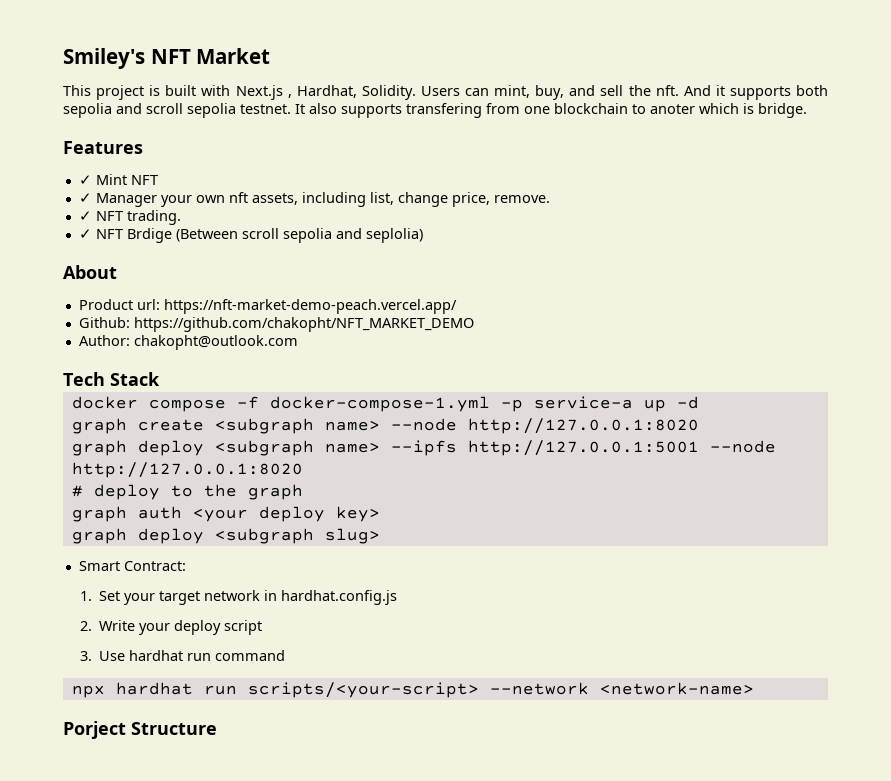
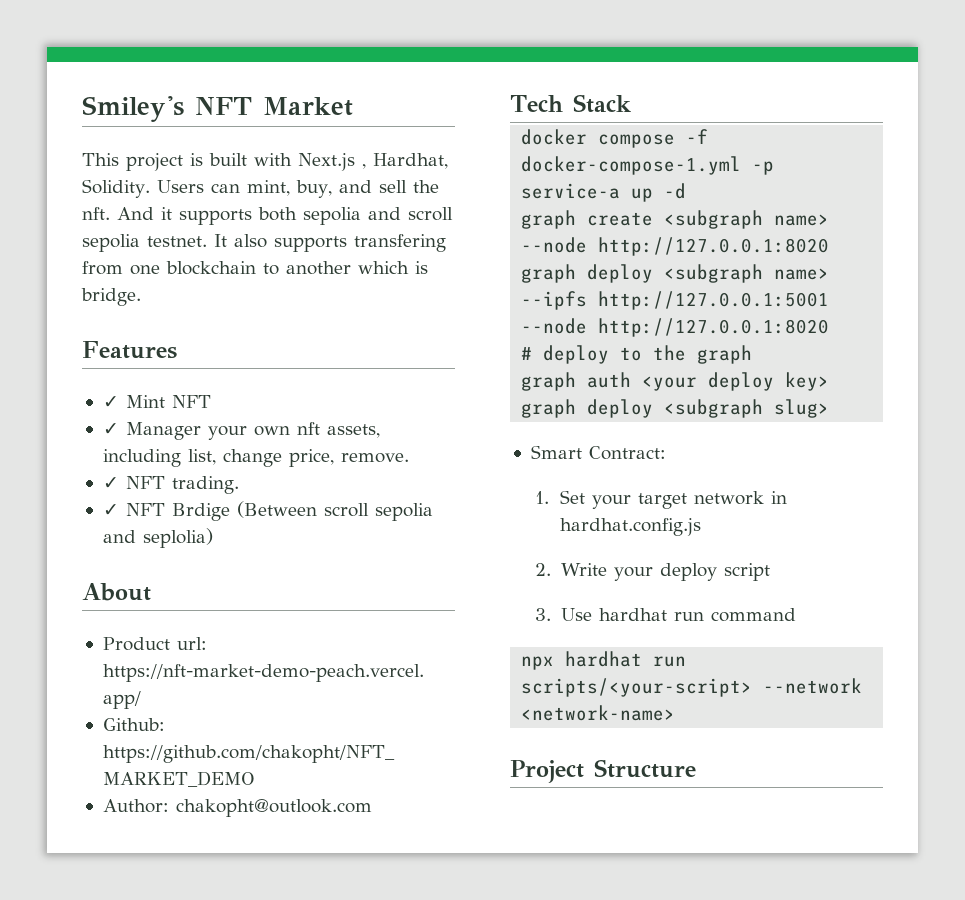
- It also supports transfering from one blockchain to anoter which is bridge.
+ It also supports transfering from one blockchain to another which is bridge.
- Porject Structure
+ Project Structure

